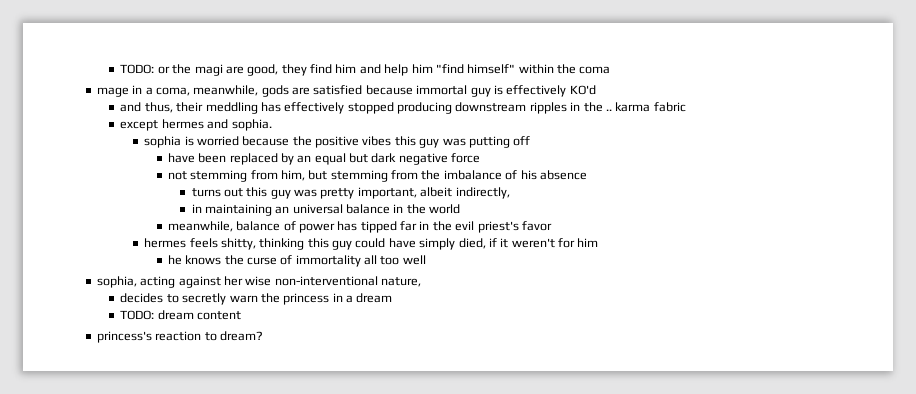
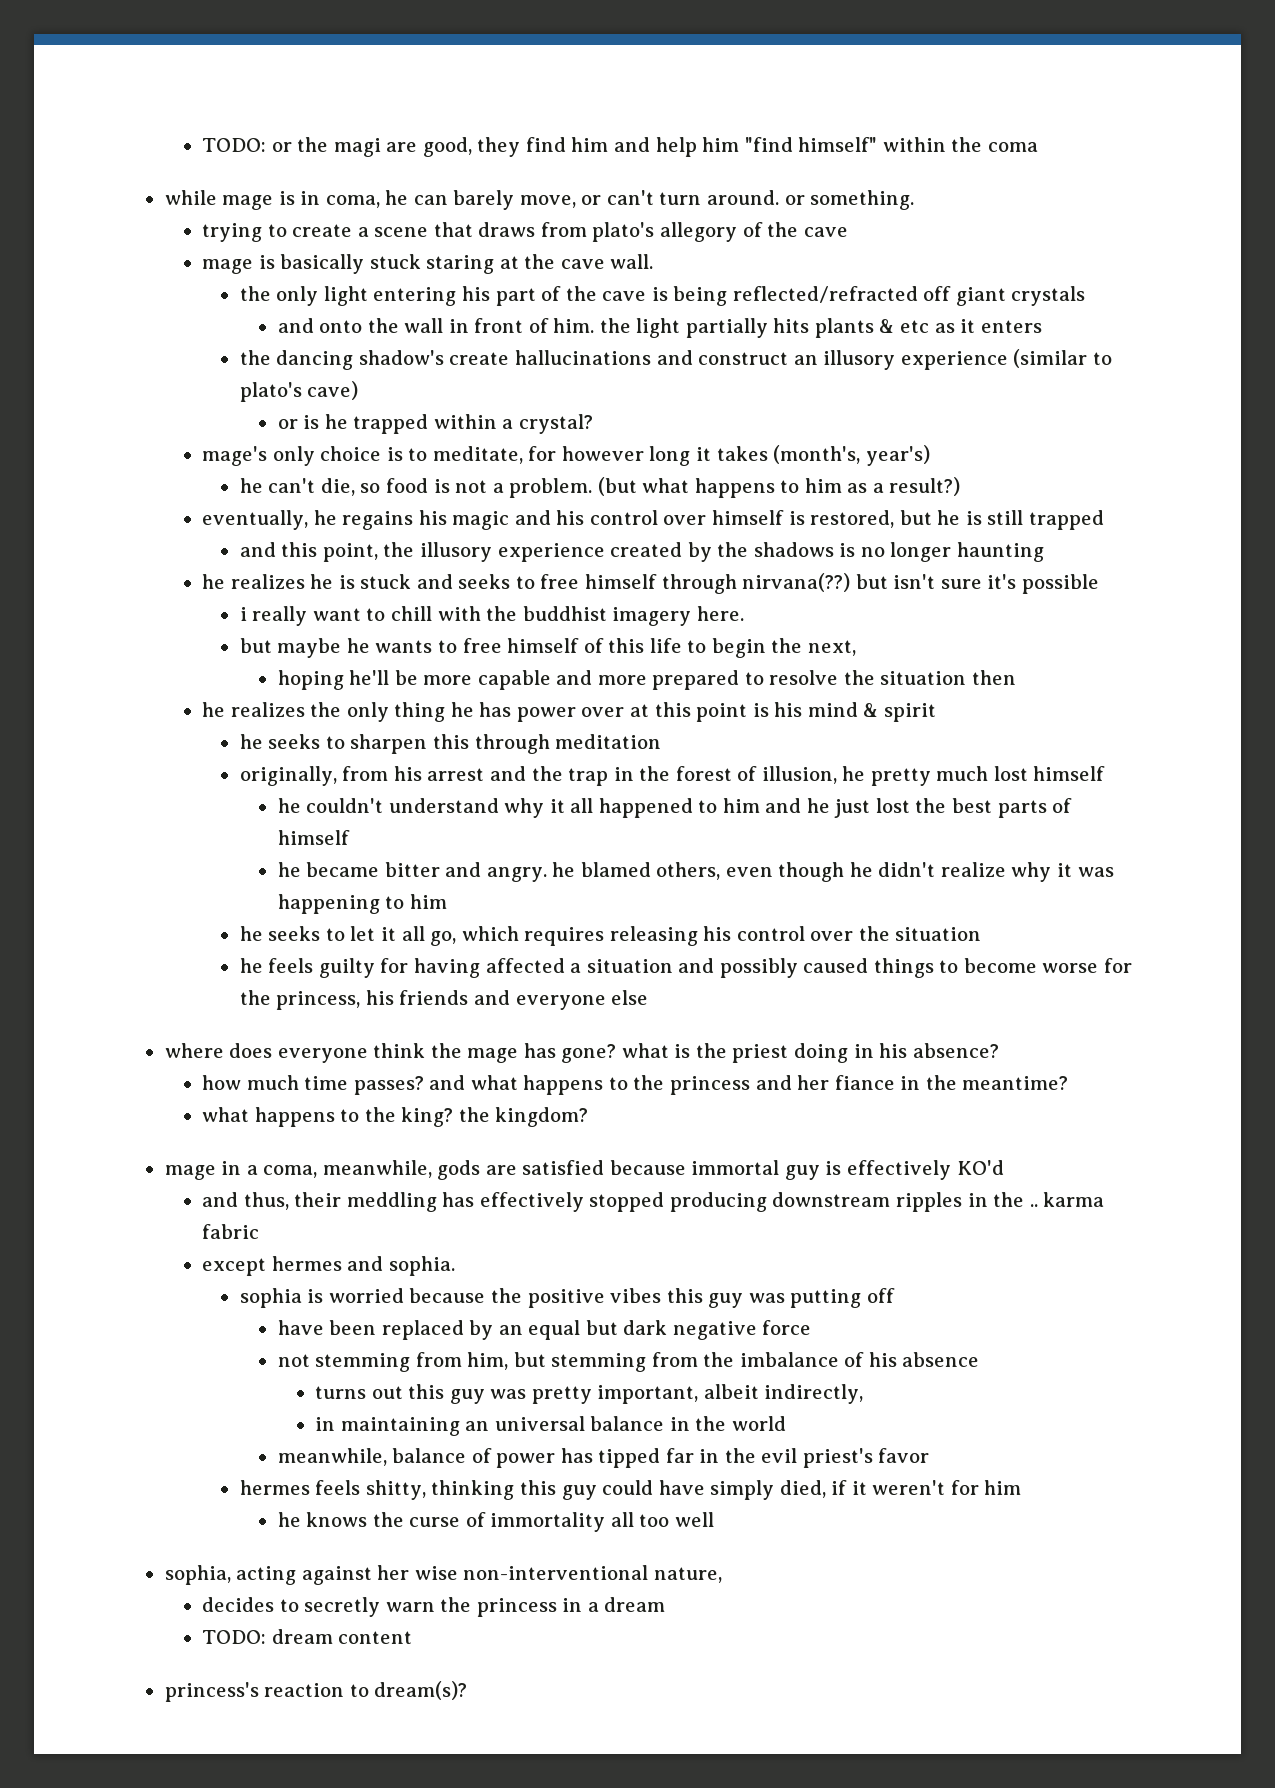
+ while mage is in coma, he can barely move, or can't turn around. or something.
+ trying to create a scene that draws from plato's allegory of the cave
+ mage is basically stuck staring at the cave wall.
+ the only light entering his part of the cave is being reflected/refracted off giant crystals
+ and onto the wall in front of him. the light partially hits plants & etc as it enters
+ the dancing shadow's create hallucinations and construct an illusory experience (similar to plato's cave)
+ or is he trapped within a crystal?
+ mage's only choice is to meditate, for however long it takes (month's, year's)
+ he can't die, so food is not a problem. (but what happens to him as a result?)
+ eventually, he regains his magic and his control over himself is restored, but he is still trapped
+ and this point, the illusory experience created by the shadows is no longer haunting
+ he realizes he is stuck and seeks to free himself through nirvana(??) but isn't sure it's possible
+ i really want to chill with the buddhist imagery here.
+ but maybe he wants to free himself of this life to begin the next,
+ hoping he'll be more capable and more prepared to resolve the situation then
+ he realizes the only thing he has power over at this point is his mind & spirit
+ he seeks to sharpen this through meditation
+ originally, from his arrest and the trap in the forest of illusion, he pretty much lost himself
+ he couldn't understand why it all happened to him and he just lost the best parts of himself
+ he became bitter and angry. he blamed others, even though he didn't realize why it was happening to him
+ he seeks to let it all go, which requires releasing his control over the situation
+ he feels guilty for having affected a situation and possibly caused things to become worse for the princess, his friends and everyone else
+ where does everyone think the mage has gone? what is the priest doing in his absence?
+ how much time passes? and what happens to the princess and her fiance in the meantime?
+ what happens to the king? the kingdom?
- princess's reaction to dream?
+ princess's reaction to dream(s)?

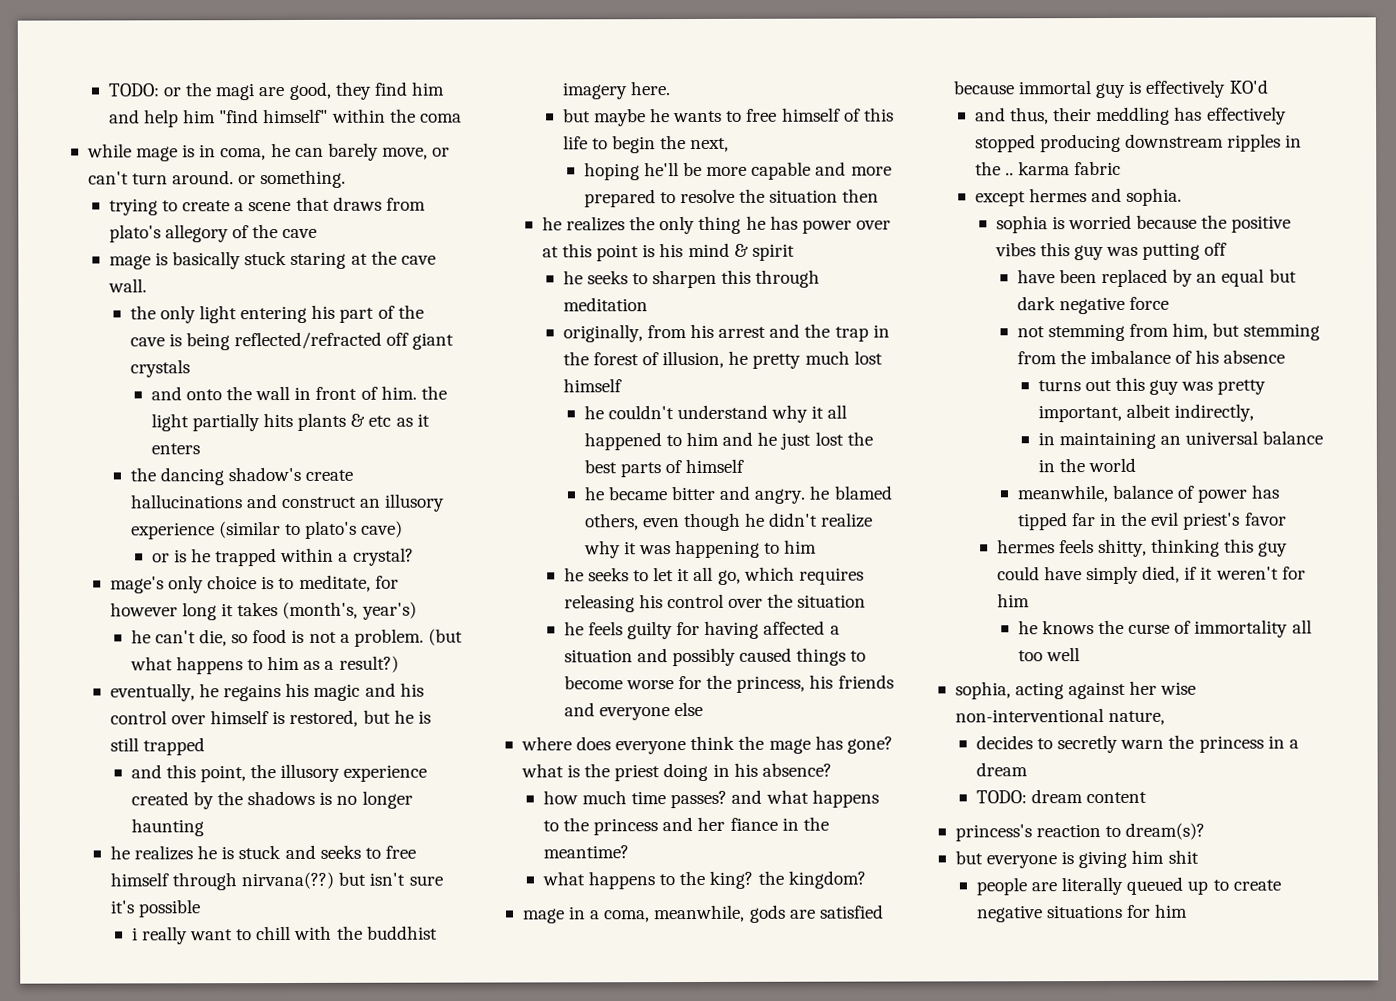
+ but everyone is giving him shit
+ people are literally queued up to create negative situations for him

